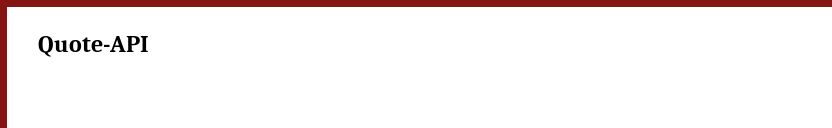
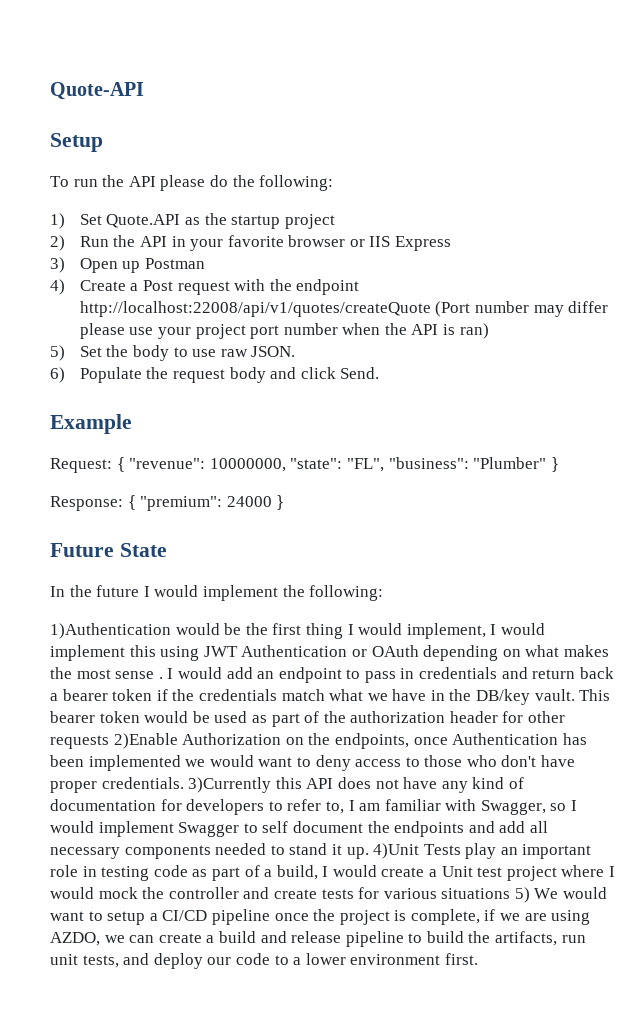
+ Setup
+ To run the API please do the following:
+ 1) Set Quote.API as the startup project
+ 2) Run the API in your favorite browser or IIS Express
+ 3) Open up Postman
+ 4) Create a Post request with the endpoint http://localhost:22008/api/v1/quotes/createQuote (Port number may differ please use your project port number when the API is ran)
+ 5) Set the body to use raw JSON.
+ 6) Populate the request body and click Send.
+ Example
+ Request: { "revenue": 10000000, "state": "FL", "business": "Plumber" }
+ Response: { "premium": 24000 }
+ Future State
+ In the future I would implement the following:
+ 1)Authentication would be the first thing I would implement, I would implement this using JWT Authentication or OAuth depending on what makes the most sense . I would add an endpoint to pass in credentials and return back a bearer token if the credentials match what we have in the DB/key vault. This bearer token would be used as part of the authorization header for other requests 2)Enable Authorization on the endpoints, once Authentication has been implemented we would want to deny access to those who don't have proper credentials. 3)Currently this API does not have any kind of documentation for developers to refer to, I am familiar with Swagger, so I would implement Swagger to self document the endpoints and add all necessary components needed to stand it up. 4)Unit Tests play an important role in testing code as part of a build, I would create a Unit test project where I would mock the controller and create tests for various situations 5) We would want to setup a CI/CD pipeline once the project is complete, if we are using AZDO, we can create a build and release pipeline to build the artifacts, run unit tests, and deploy our code to a lower environment first.

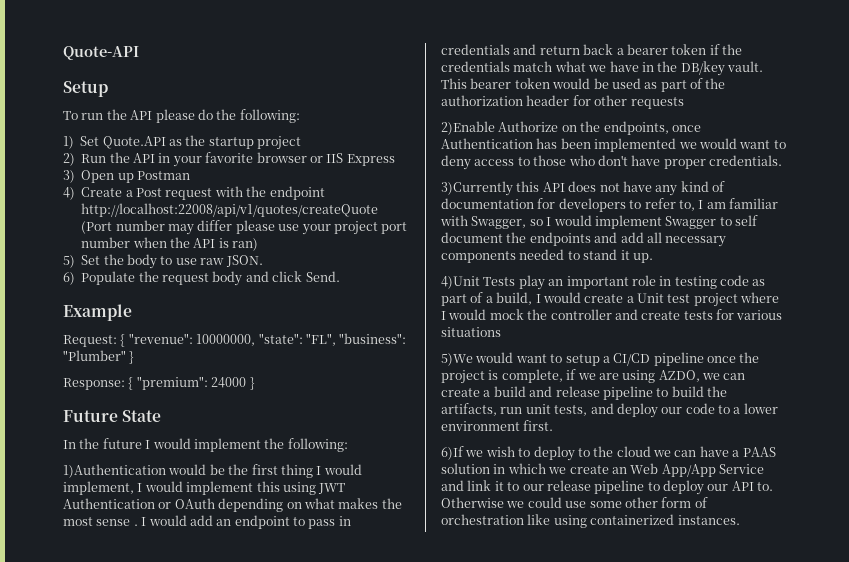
- This bearer token would be used as part of the authorization header for other requests 2)Enable Authorization on the endpoints, once Authentication has been implemented we would want to deny access to those who don't have proper credentials. 3)Currently this API does not have any kind of documentation for developers to refer to, I am familiar with Swagger, so I would implement Swagger to self document the endpoints and add all necessary components needed to stand it up. 4)Unit Tests play an important role in testing code as part of a build, I would create a Unit test project where I would mock the controller and create tests for various situations 5) We would want to setup a CI/CD pipeline once the project is complete, if we are using AZDO, we can create a build and release pipeline to build the artifacts, run unit tests, and deploy our code to a lower environment first.
+ This bearer token would be used as part of the authorization header for other requests
+ 2)Enable Authorize on the endpoints, once Authentication has been implemented we would want to deny access to those who don't have proper credentials.
+ 3)Currently this API does not have any kind of documentation for developers to refer to, I am familiar with Swagger, so I would implement Swagger to self document the endpoints and add all necessary components needed to stand it up.
+ 4)Unit Tests play an important role in testing code as part of a build, I would create a Unit test project where I would mock the controller and create tests for various situations
+ 5)We would want to setup a CI/CD pipeline once the project is complete, if we are using AZDO, we can create a build and release pipeline to build the artifacts, run unit tests, and deploy our code to a lower environment first.
+ 6)If we wish to deploy to the cloud we can have a PAAS solution in which we create an Web App/App Service and link it to our release pipeline to deploy our API to. Otherwise we could use some other form of orchestration like using containerized instances.

